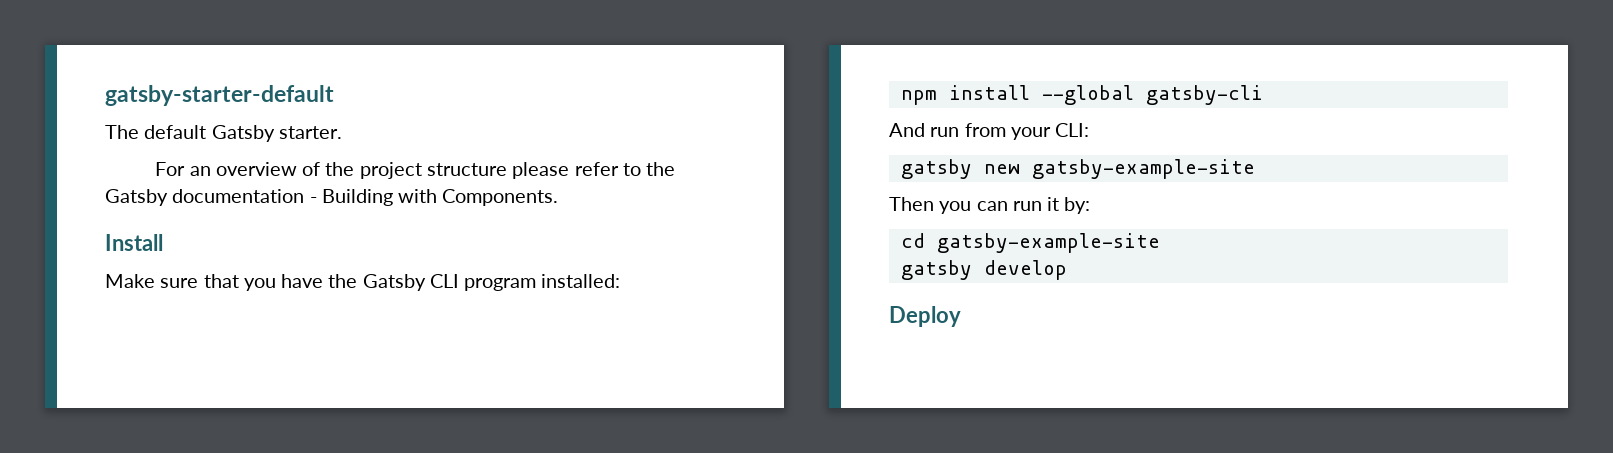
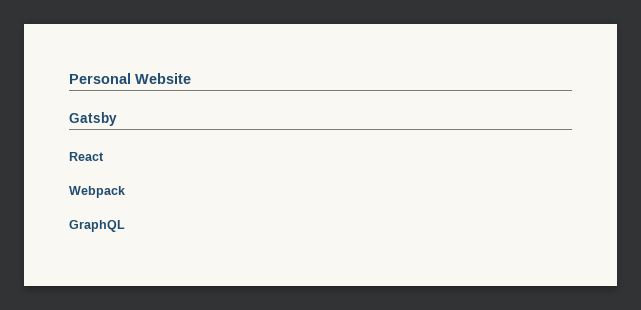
- gatsby-starter-default
- The default Gatsby starter.
- For an overview of the project structure please refer to the Gatsby documentation - Building with Components.
- Install
- Make sure that you have the Gatsby CLI program installed:
- npm install --global gatsby-cli
- And run from your CLI:
- gatsby new gatsby-example-site
- Then you can run it by:
- cd gatsby-example-site
- gatsby develop
- Deploy
+ Personal Website
+ Gatsby
+ React
+ Webpack
+ GraphQL

